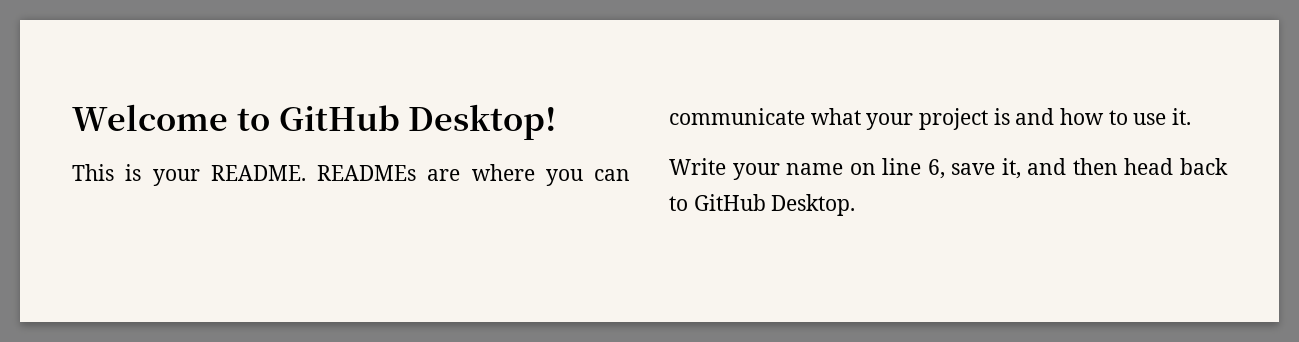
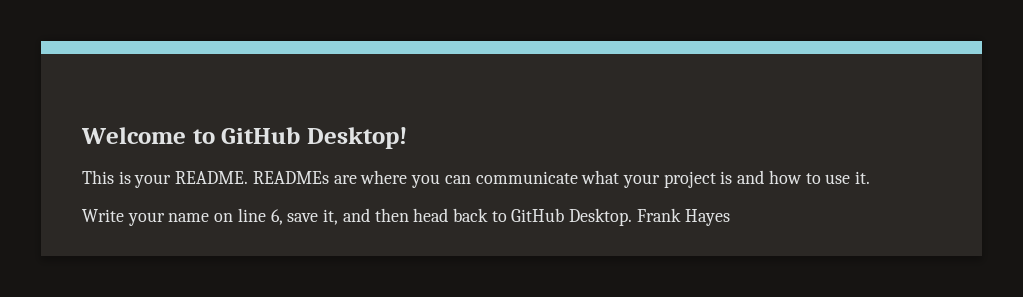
+ Frank Hayes

